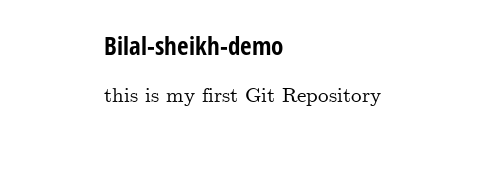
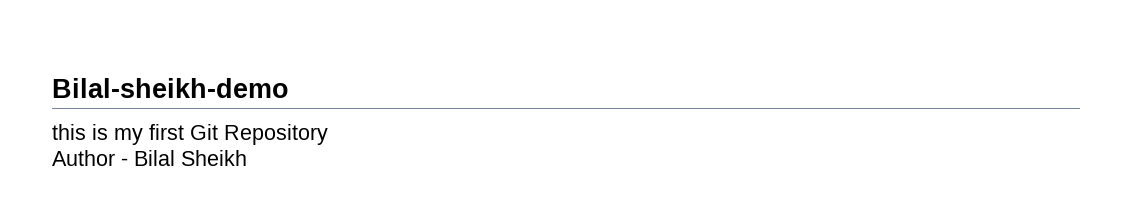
+ Author - Bilal Sheikh

